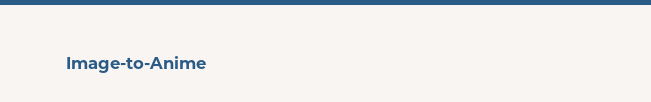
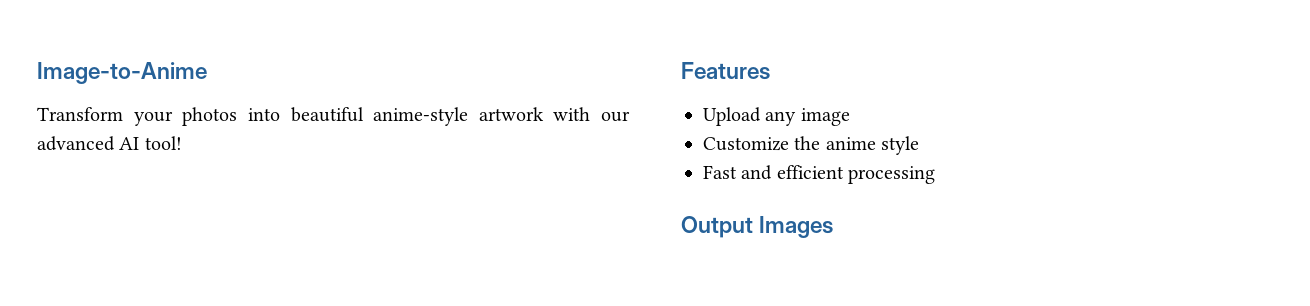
+ Transform your photos into beautiful anime-style artwork with our advanced AI tool!
+ Features
+ Upload any image
+ Customize the anime style
+ Fast and efficient processing
+ Output Images

